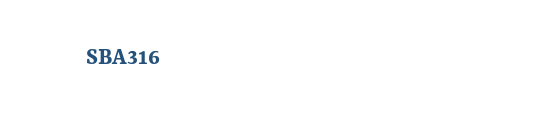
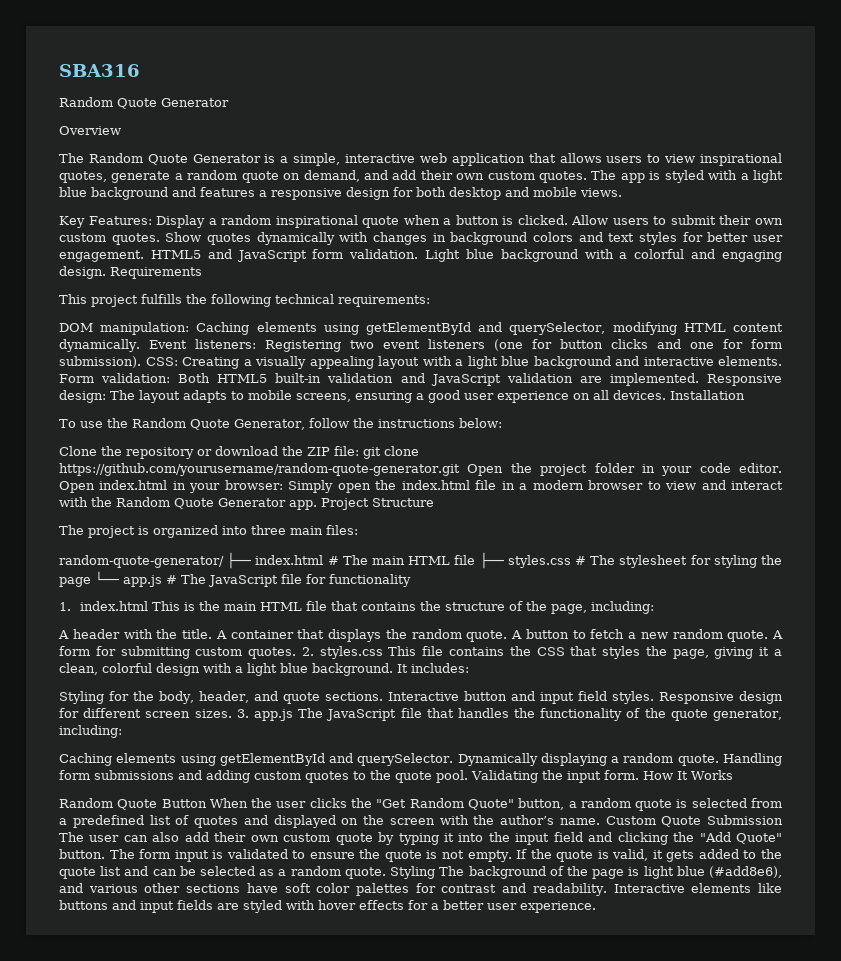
  SBA316
+ Random Quote Generator
+ Overview
+ The Random Quote Generator is a simple, interactive web application that allows users to view inspirational quotes, generate a random quote on demand, and add their own custom quotes. The app is styled with a light blue background and features a responsive design for both desktop and mobile views.
+ Key Features: Display a random inspirational quote when a button is clicked. Allow users to submit their own custom quotes. Show quotes dynamically with changes in background colors and text styles for better user engagement. HTML5 and JavaScript form validation. Light blue background with a colorful and engaging design. Requirements
+ This project fulfills the following technical requirements:
+ DOM manipulation: Caching elements using getElementById and querySelector, modifying HTML content dynamically. Event listeners: Registering two event listeners (one for button clicks and one for form submission). CSS: Creating a visually appealing layout with a light blue background and interactive elements. Form validation: Both HTML5 built-in validation and JavaScript validation are implemented. Responsive design: The layout adapts to mobile screens, ensuring a good user experience on all devices. Installation
+ To use the Random Quote Generator, follow the instructions below:
+ Clone the repository or download the ZIP file: git clone https://github.com/yourusername/random-quote-generator.git Open the project folder in your code editor. Open index.html in your browser: Simply open the index.html file in a modern browser to view and interact with the Random Quote Generator app. Project Structure
+ The project is organized into three main files:
+ random-quote-generator/ ├── index.html # The main HTML file ├── styles.css # The stylesheet for styling the page └── app.js # The JavaScript file for functionality
+ 1. index.html This is the main HTML file that contains the structure of the page, including:
+ A header with the title. A container that displays the random quote. A button to fetch a new random quote. A form for submitting custom quotes. 2. styles.css This file contains the CSS that styles the page, giving it a clean, colorful design with a light blue background. It includes:
+ Styling for the body, header, and quote sections. Interactive button and input field styles. Responsive design for different screen sizes. 3. app.js The JavaScript file that handles the functionality of the quote generator, including:
+ Caching elements using getElementById and querySelector. Dynamically displaying a random quote. Handling form submissions and adding custom quotes to the quote pool. Validating the input form. How It Works
+ Random Quote Button When the user clicks the "Get Random Quote" button, a random quote is selected from a predefined list of quotes and displayed on the screen with the author’s name. Custom Quote Submission The user can also add their own custom quote by typing it into the input field and clicking the "Add Quote" button. The form input is validated to ensure the quote is not empty. If the quote is valid, it gets added to the quote list and can be selected as a random quote. Styling The background of the page is light blue (#add8e6), and various other sections have soft color palettes for contrast and readability. Interactive elements like buttons and input fields are styled with hover effects for a better user experience.

